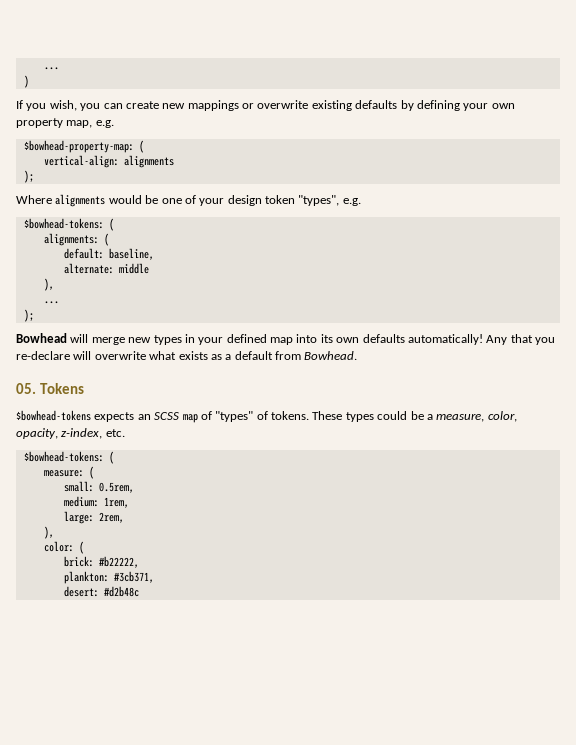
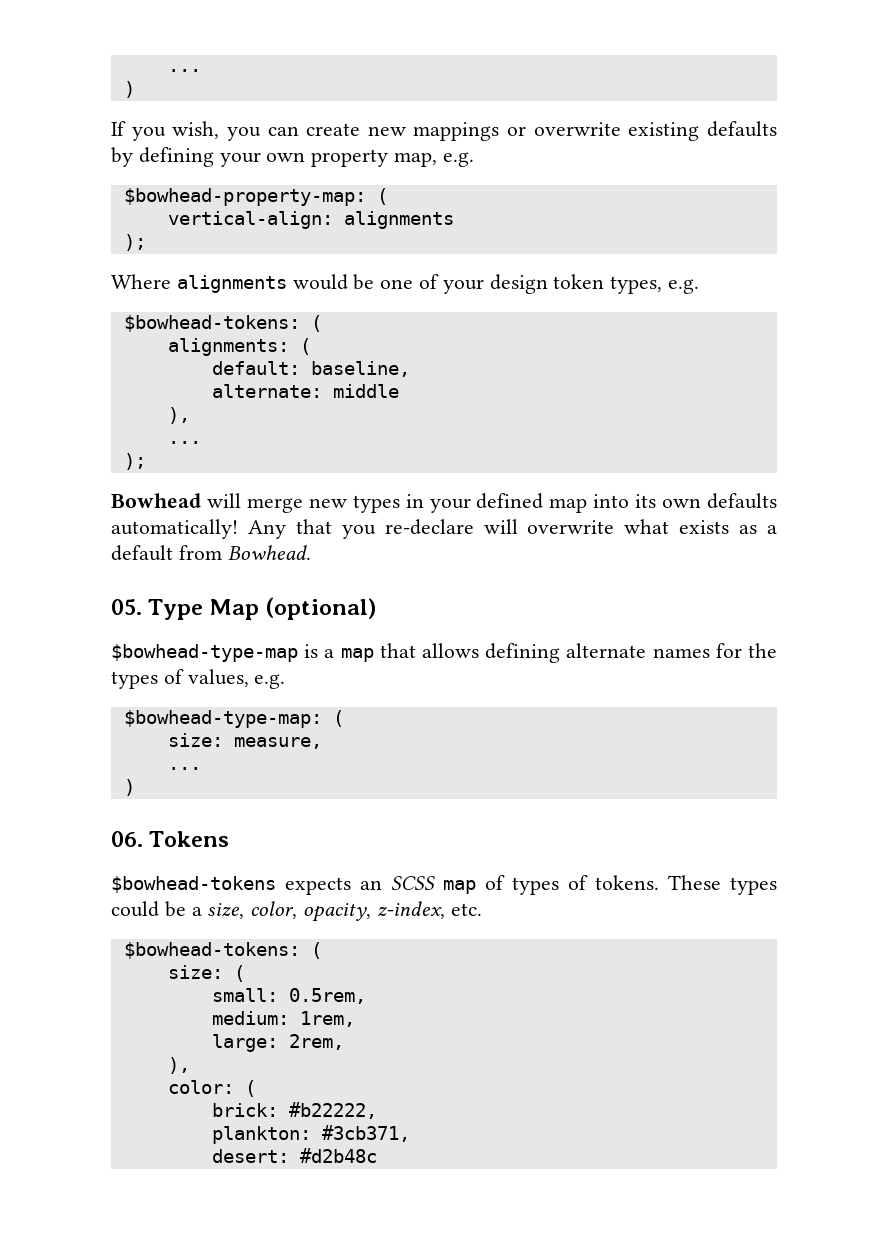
- Where alignments would be one of your design token "types", e.g.
+ Where alignments would be one of your design token types, e.g.
- 05. Tokens
+ 05. Type Map (optional)
+ $bowhead-type-map is a map that allows defining alternate names for the types of values, e.g.
+ $bowhead-type-map: (
+ size: measure,
+ ...
+ )
+ 06. Tokens
- $bowhead-tokens expects an SCSS map of "types" of tokens.
+ $bowhead-tokens expects an SCSS map of types of tokens.
- These types could be a measure, color, opacity, z-index, etc.
+ These types could be a size, color, opacity, z-index, etc.
- measure: (
+ size: (

